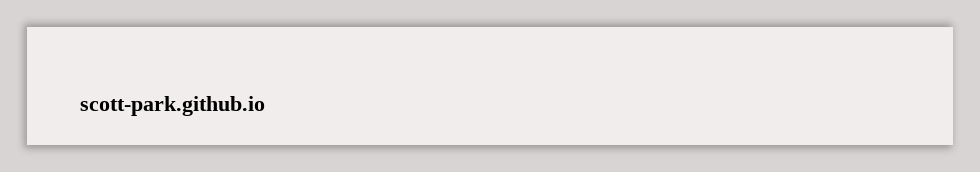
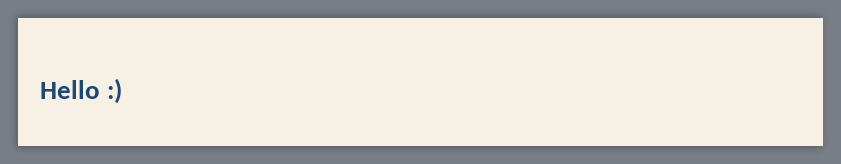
- scott-park.github.io
+ Hello :)

